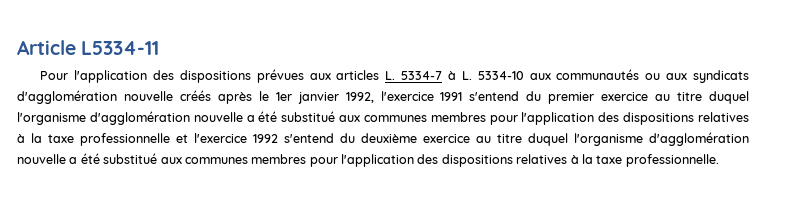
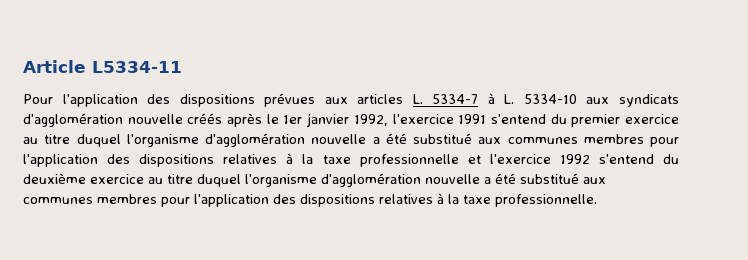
- Pour l'application des dispositions prévues aux articles L. 5334-7 à L. 5334-10 aux communautés ou aux syndicats d'agglomération nouvelle créés après le 1er janvier 1992, l'exercice 1991 s'entend du premier exercice au titre duquel l'organisme d'agglomération nouvelle a été substitué aux communes membres pour l'application des dispositions relatives à la taxe professionnelle et l'exercice 1992 s'entend du deuxième exercice au titre duquel l'organisme d'agglomération nouvelle a été substitué aux communes membres pour l'application des dispositions relatives à la taxe professionnelle.
+ Pour l'application des dispositions prévues aux articles L. 5334-7 à L. 5334-10 aux syndicats d'agglomération nouvelle créés après le 1er janvier 1992, l'exercice 1991 s'entend du premier exercice au titre duquel l'organisme d'agglomération nouvelle a été substitué aux communes membres pour l'application des dispositions relatives à la taxe professionnelle et l'exercice 1992 s'entend du deuxième exercice au titre duquel l'organisme d'agglomération nouvelle a été substitué aux communes membres pour l'application des dispositions relatives à la taxe professionnelle.

